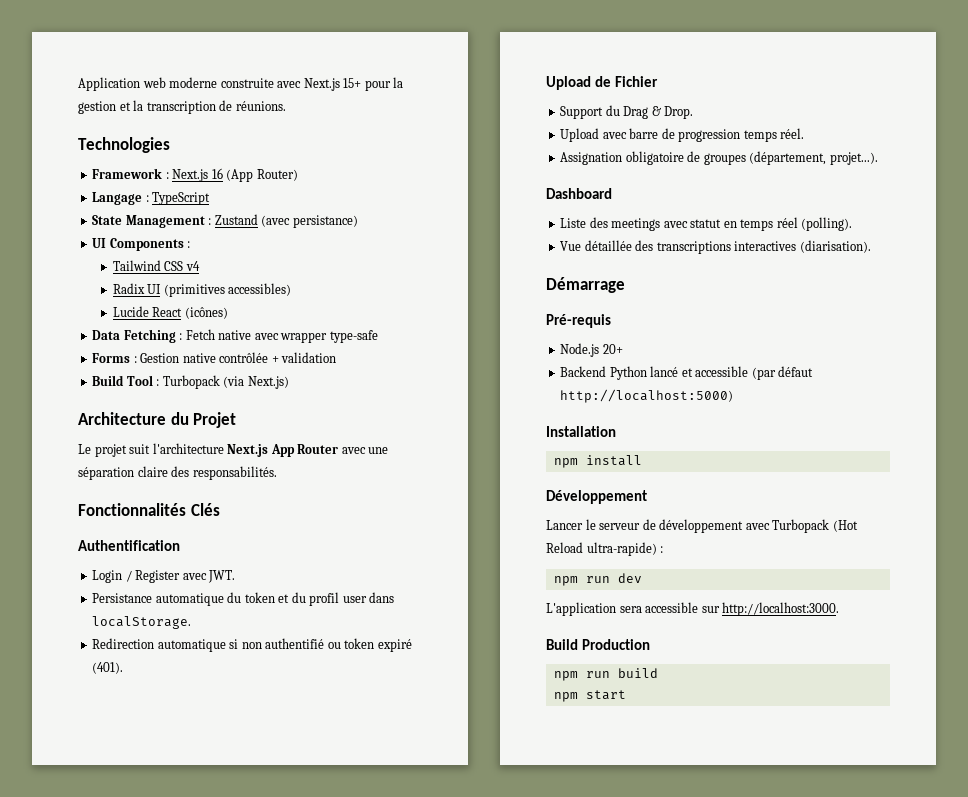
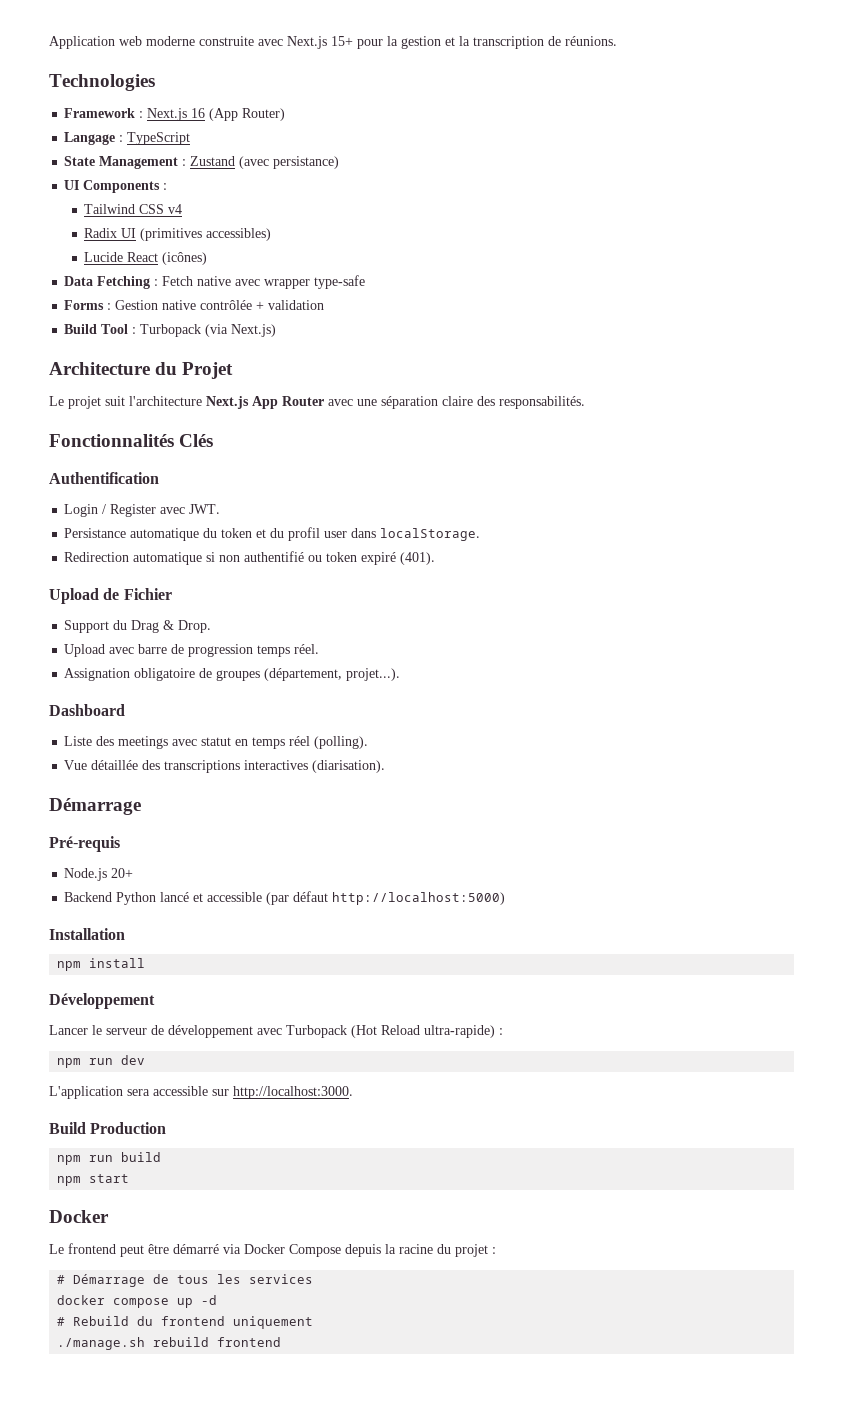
  npm start
+ Docker
+ Le frontend peut être démarré via Docker Compose depuis la racine du projet :
+ # Démarrage de tous les services
+ docker compose up -d
+ # Rebuild du frontend uniquement
+ ./manage.sh rebuild frontend

